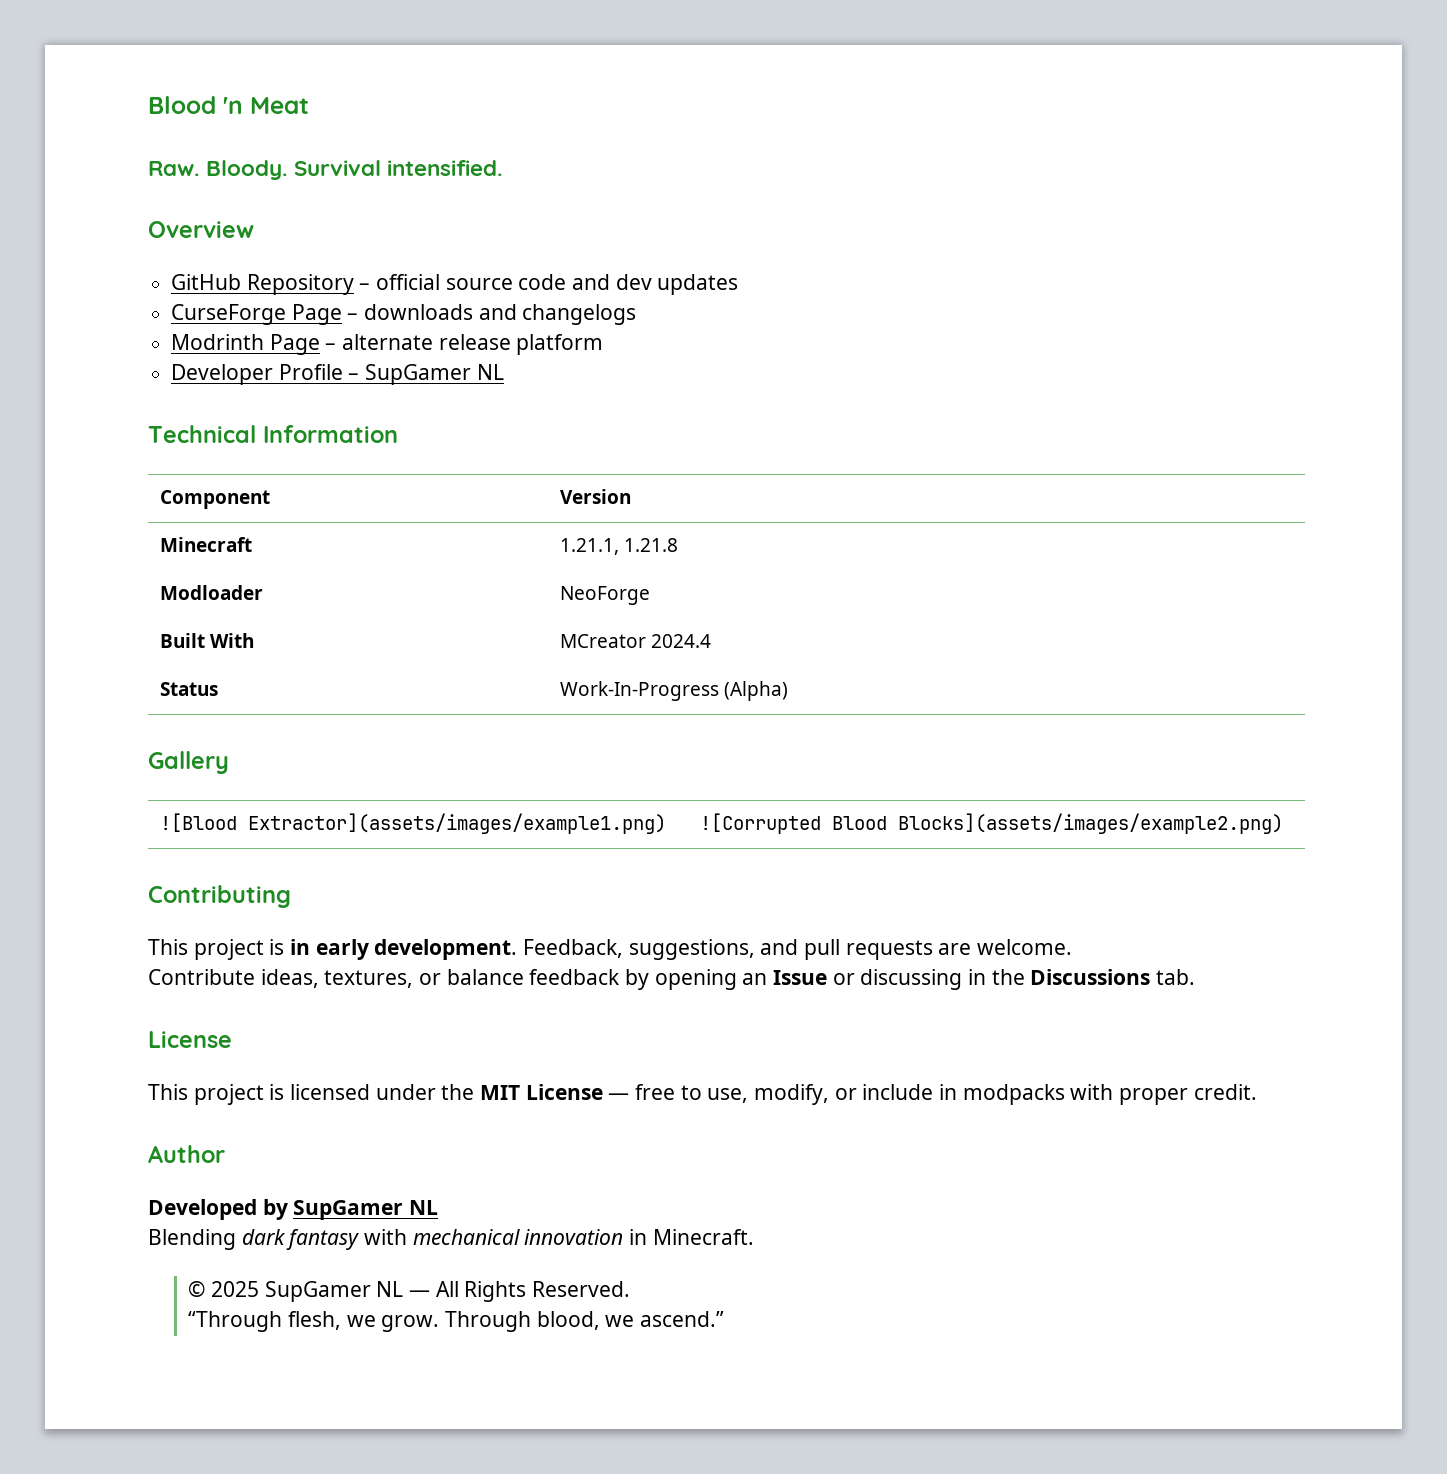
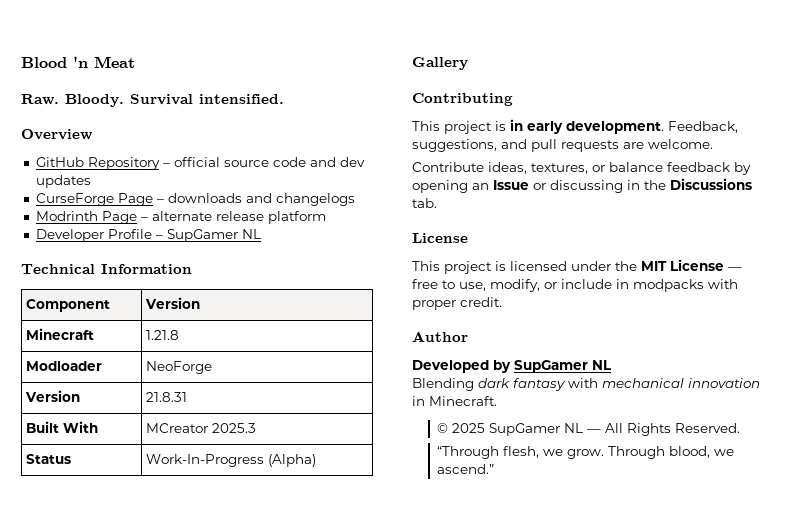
- Minecraft | 1.21.1, 1.21.8
+ Minecraft | 1.21.8
+ Version | 21.8.31
- Built With | MCreator 2024.4
+ Built With | MCreator 2025.3
- ![Blood Extractor](assets/images/example1.png) | ![Corrupted Blood Blocks](assets/images/example2.png)

